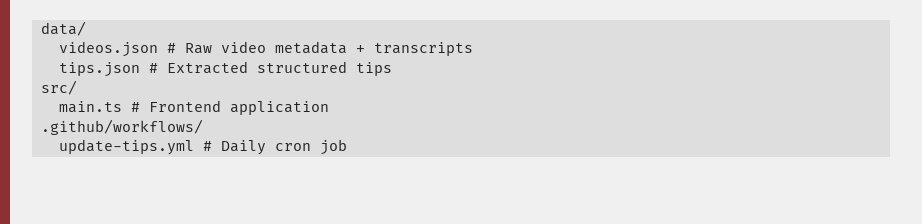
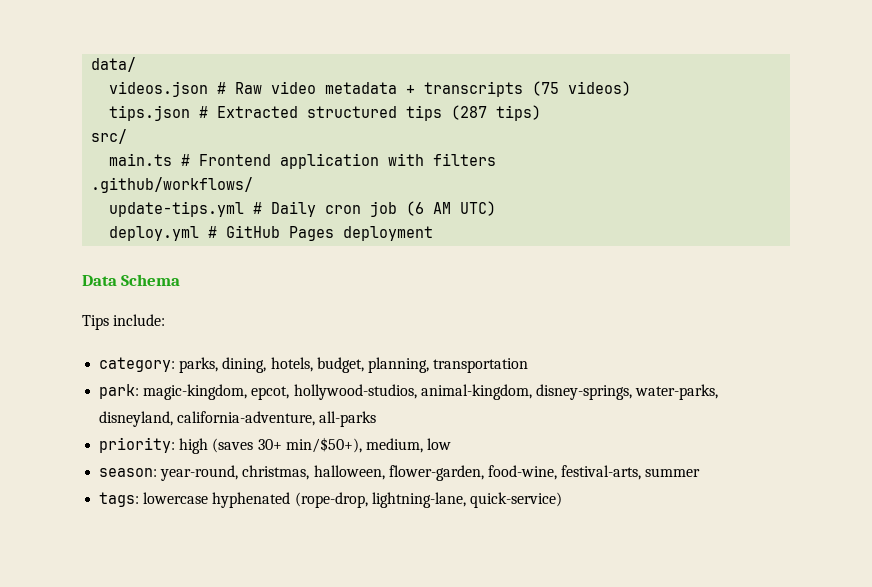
- videos.json # Raw video metadata + transcripts
+ videos.json # Raw video metadata + transcripts (75 videos)
- tips.json # Extracted structured tips
+ tips.json # Extracted structured tips (287 tips)
- main.ts # Frontend application
+ main.ts # Frontend application with filters
- update-tips.yml # Daily cron job
+ update-tips.yml # Daily cron job (6 AM UTC)
+ deploy.yml # GitHub Pages deployment
+ Data Schema
+ Tips include:
+ category: parks, dining, hotels, budget, planning, transportation
+ park: magic-kingdom, epcot, hollywood-studios, animal-kingdom, disney-springs, water-parks, disneyland, california-adventure, all-parks
+ priority: high (saves 30+ min/$50+), medium, low
+ season: year-round, christmas, halloween, flower-garden, food-wine, festival-arts, summer
+ tags: lowercase hyphenated (rope-drop, lightning-lane, quick-service)

